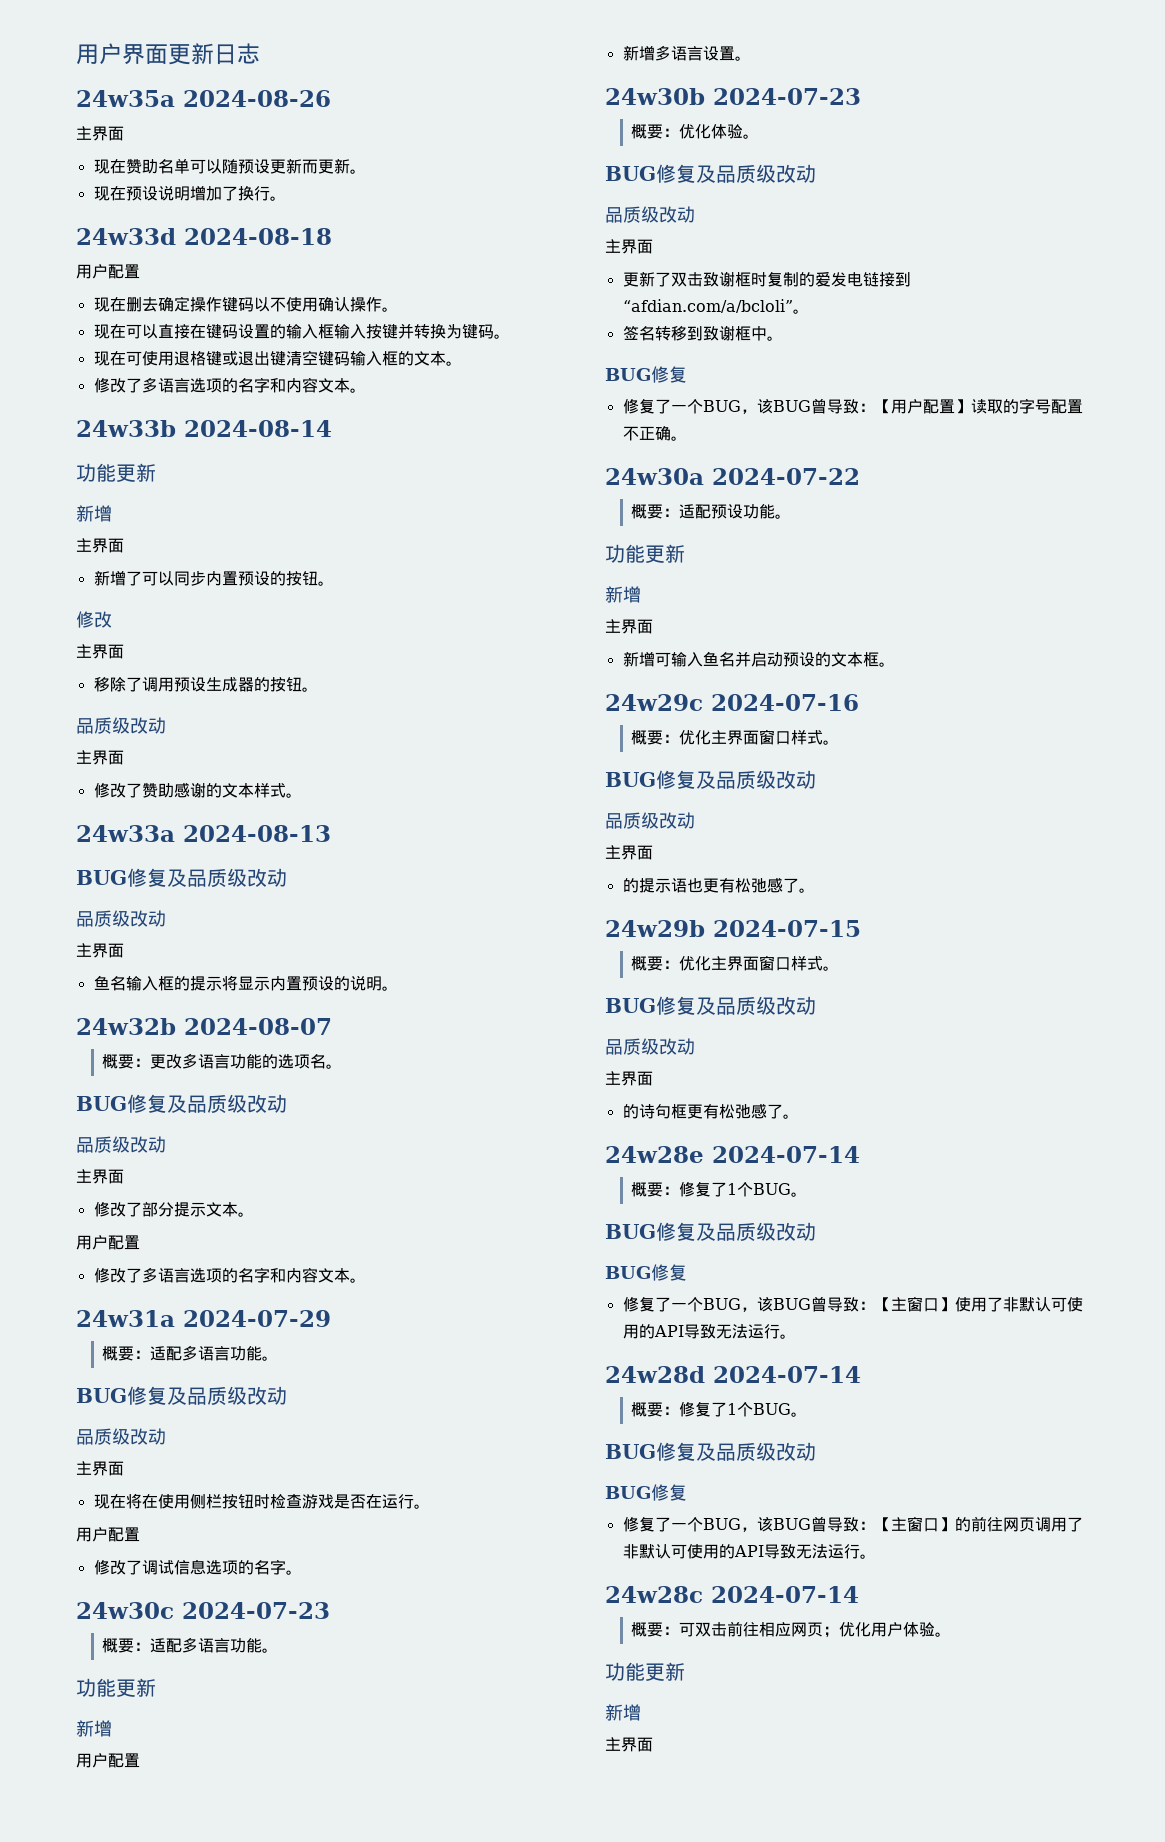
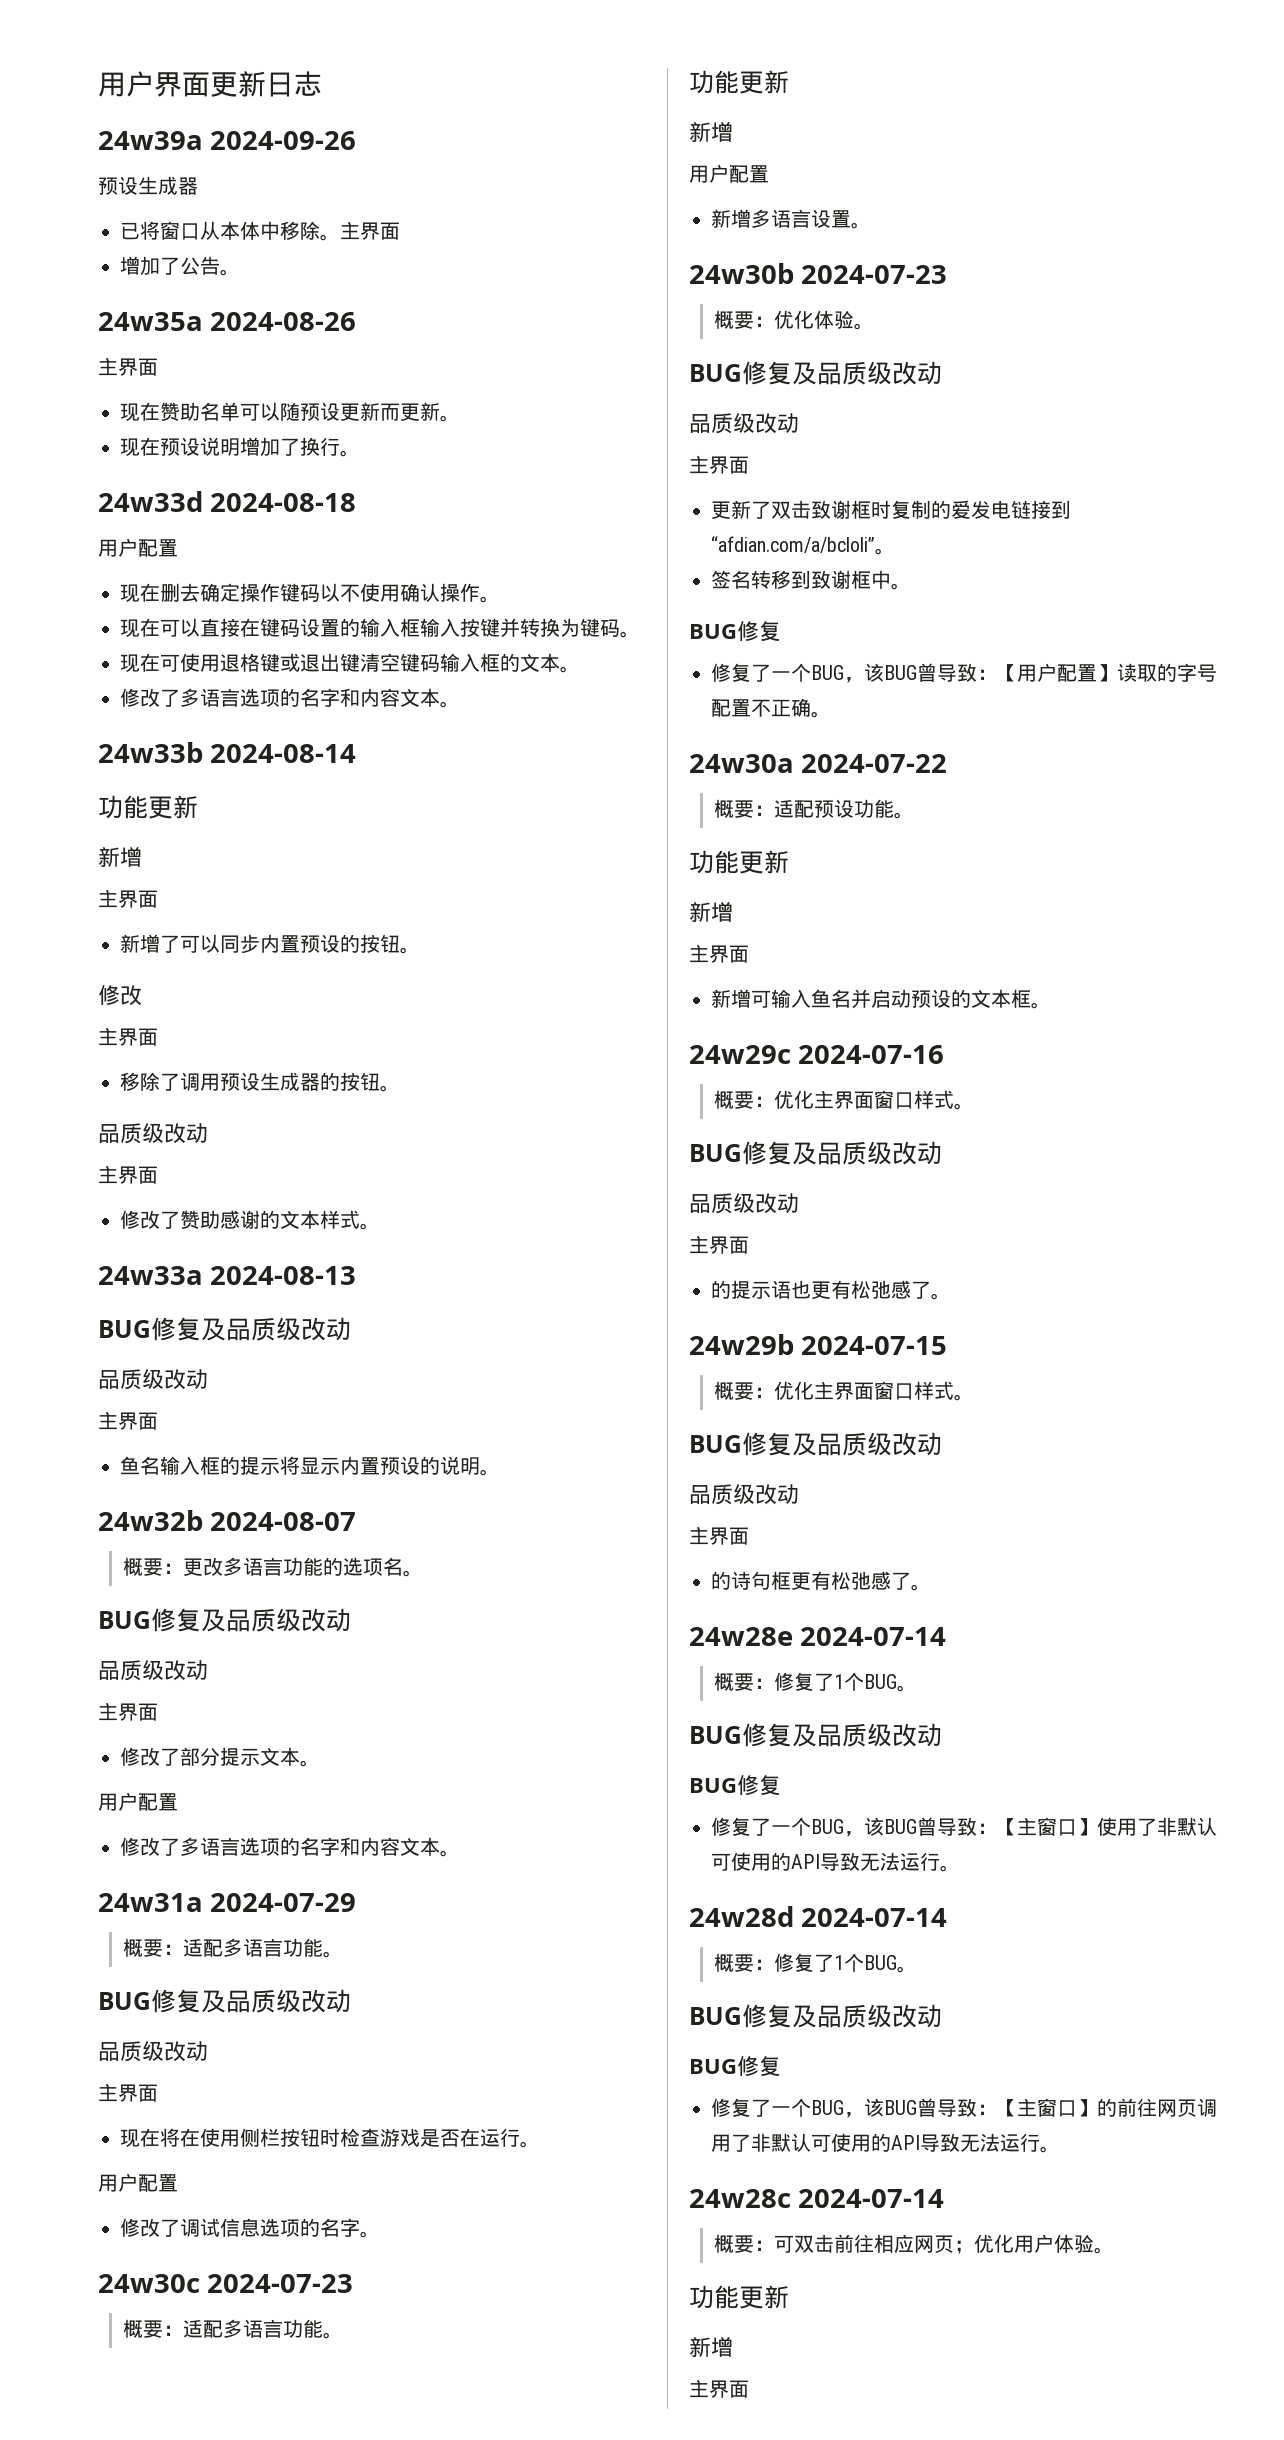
+ 24w39a 2024-09-26
+ 预设生成器
+ 已将窗口从本体中移除。主界面
+ 增加了公告。

